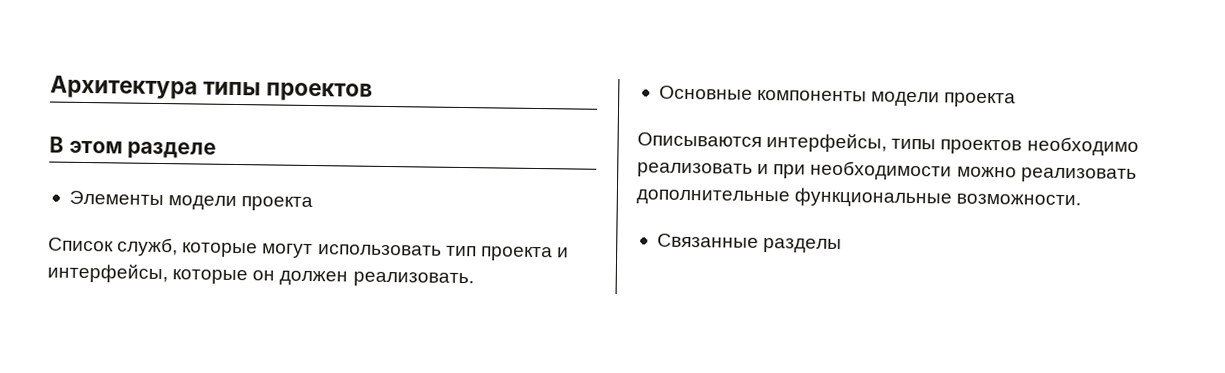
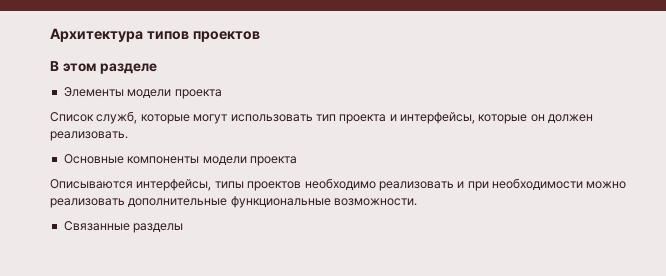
- Архитектура типы проектов
+ Архитектура типов проектов

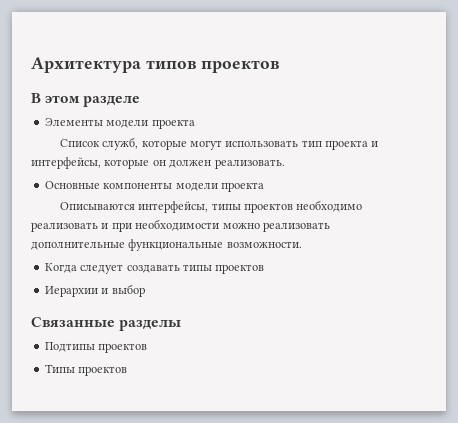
+ Когда следует создавать типы проектов
+ Иерархии и выбор
  Связанные разделы
+ Подтипы проектов
+ Типы проектов

